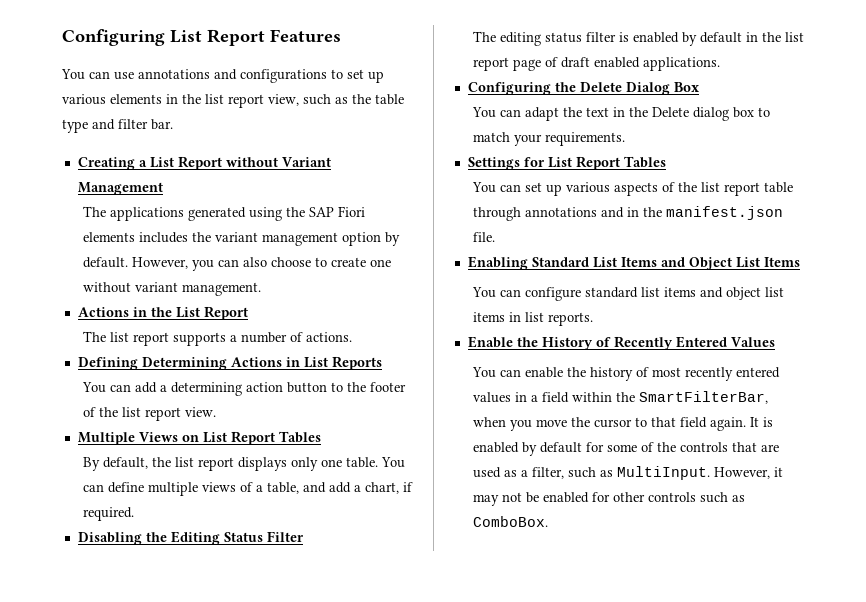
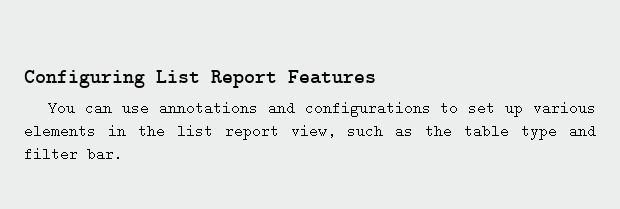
- Creating a List Report without Variant Management
- The applications generated using the SAP Fiori elements includes the variant management option by default. However, you can also choose to create one without variant management.
- Actions in the List Report
- The list report supports a number of actions.
- Defining Determining Actions in List Reports
- You can add a determining action button to the footer of the list report view.
- Multiple Views on List Report Tables
- By default, the list report displays only one table. You can define multiple views of a table, and add a chart, if required.
- Disabling the Editing Status Filter
- The editing status filter is enabled by default in the list report page of draft enabled applications.
- Configuring the Delete Dialog Box
- You can adapt the text in the Delete dialog box to match your requirements.
- Settings for List Report Tables
- You can set up various aspects of the list report table through annotations and in the manifest.json file.
- Enabling Standard List Items and Object List Items
- You can configure standard list items and object list items in list reports.
- Enable the History of Recently Entered Values
- You can enable the history of most recently entered values in a field within the SmartFilterBar, when you move the cursor to that field again. It is enabled by default for some of the controls that are used as a filter, such as MultiInput. However, it may not be enabled for other controls such as ComboBox.

